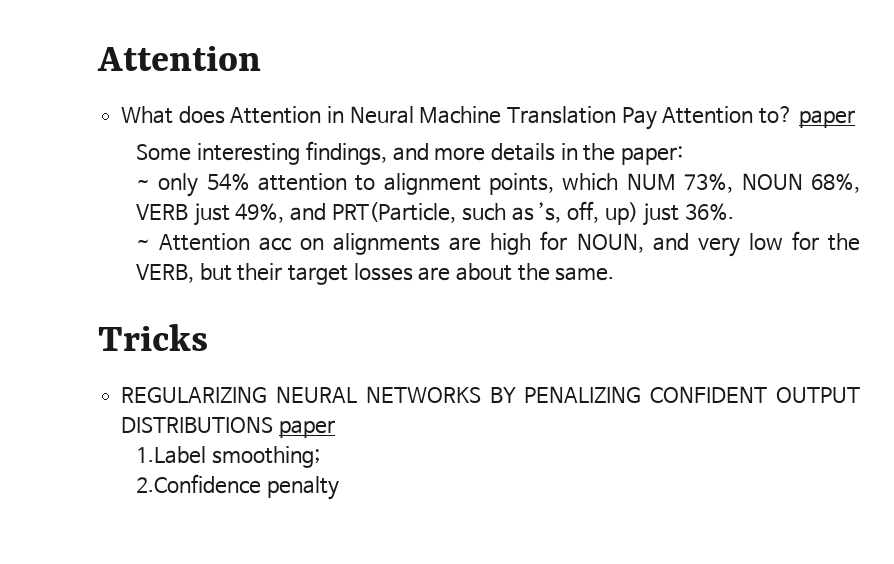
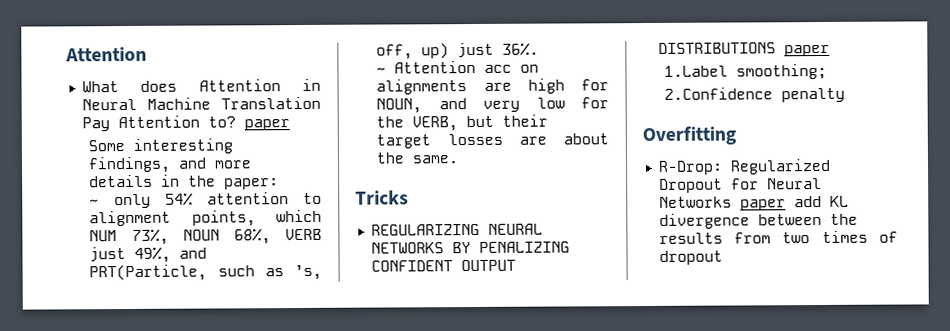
+ Overfitting
+ R-Drop: Regularized Dropout for Neural Networks paper add KL divergence between the results from two times of dropout

